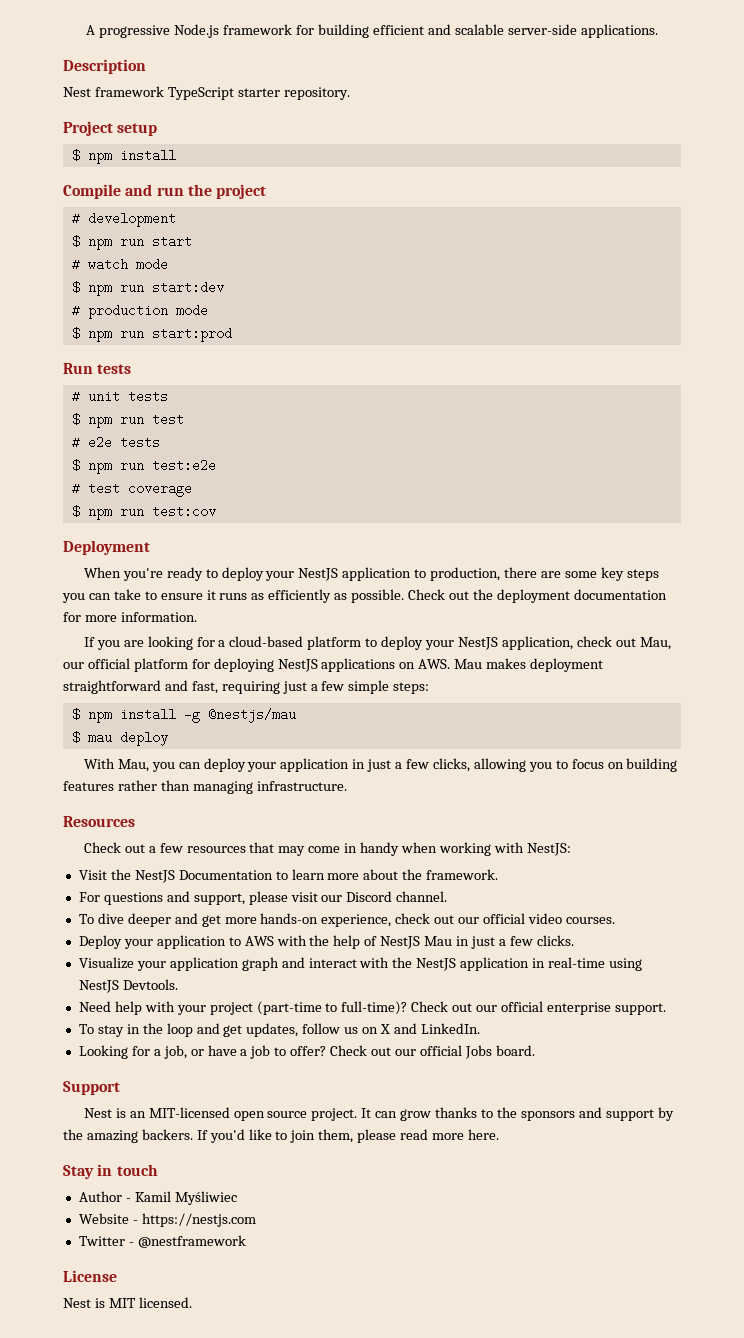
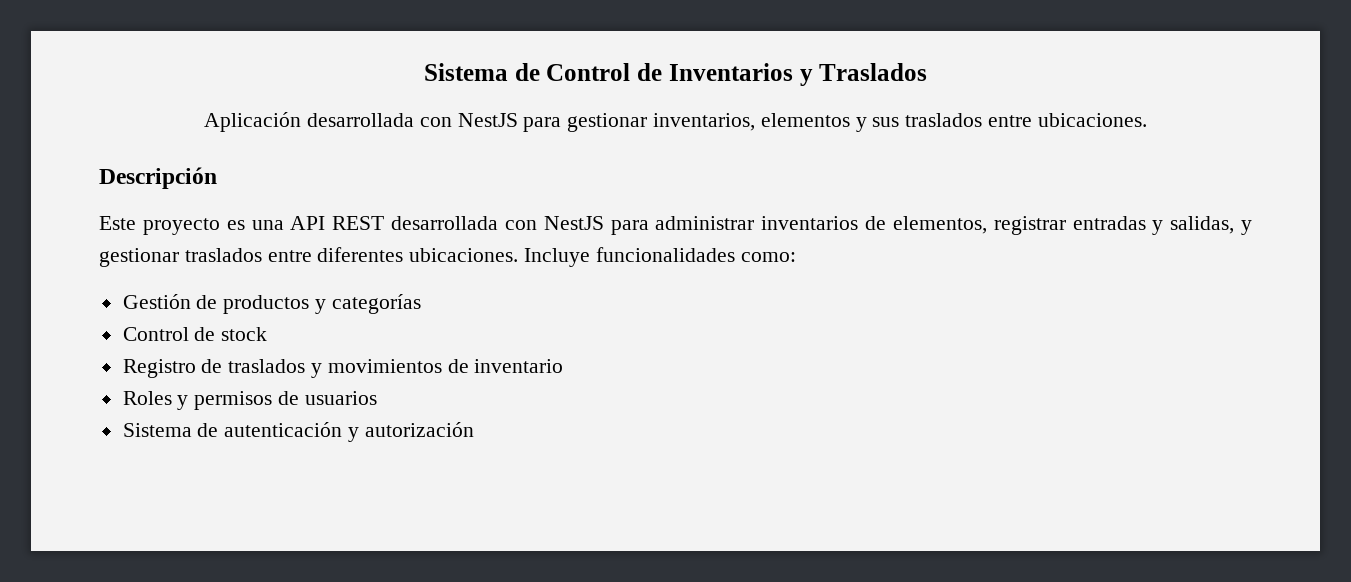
- A progressive Node.js framework for building efficient and scalable server-side applications.
- Description
- Nest framework TypeScript starter repository.
- Project setup
- $ npm install
- Compile and run the project
- # development
- $ npm run start
- # watch mode
- $ npm run start:dev
- # production mode
- $ npm run start:prod
- Run tests
- # unit tests
- $ npm run test
- # e2e tests
- $ npm run test:e2e
- # test coverage
- $ npm run test:cov
- Deployment
- When you're ready to deploy your NestJS application to production, there are some key steps you can take to ensure it runs as efficiently as possible. Check out the deployment documentation for more information.
- If you are looking for a cloud-based platform to deploy your NestJS application, check out Mau, our official platform for deploying NestJS applications on AWS. Mau makes deployment straightforward and fast, requiring just a few simple steps:
- $ npm install -g @nestjs/mau
- $ mau deploy
- With Mau, you can deploy your application in just a few clicks, allowing you to focus on building features rather than managing infrastructure.
- Resources
- Check out a few resources that may come in handy when working with NestJS:
- Visit the NestJS Documentation to learn more about the framework.
- For questions and support, please visit our Discord channel.
- To dive deeper and get more hands-on experience, check out our official video courses.
- Deploy your application to AWS with the help of NestJS Mau in just a few clicks.
- Visualize your application graph and interact with the NestJS application in real-time using NestJS Devtools.
- Need help with your project (part-time to full-time)? Check out our official enterprise support.
- To stay in the loop and get updates, follow us on X and LinkedIn.
- Looking for a job, or have a job to offer? Check out our official Jobs board.
- Support
- Nest is an MIT-licensed open source project. It can grow thanks to the sponsors and support by the amazing backers. If you'd like to join them, please read more here.
- Stay in touch
- Author - Kamil Myśliwiec
- Website - https://nestjs.com
- Twitter - @nestframework
- License
- Nest is MIT licensed.
+ Sistema de Control de Inventarios y Traslados
+ Aplicación desarrollada con NestJS para gestionar inventarios, elementos y sus traslados entre ubicaciones.
+ Descripción
+ Este proyecto es una API REST desarrollada con NestJS para administrar inventarios de elementos, registrar entradas y salidas, y gestionar traslados entre diferentes ubicaciones. Incluye funcionalidades como:
+ Gestión de productos y categorías
+ Control de stock
+ Registro de traslados y movimientos de inventario
+ Roles y permisos de usuarios
+ Sistema de autenticación y autorización

